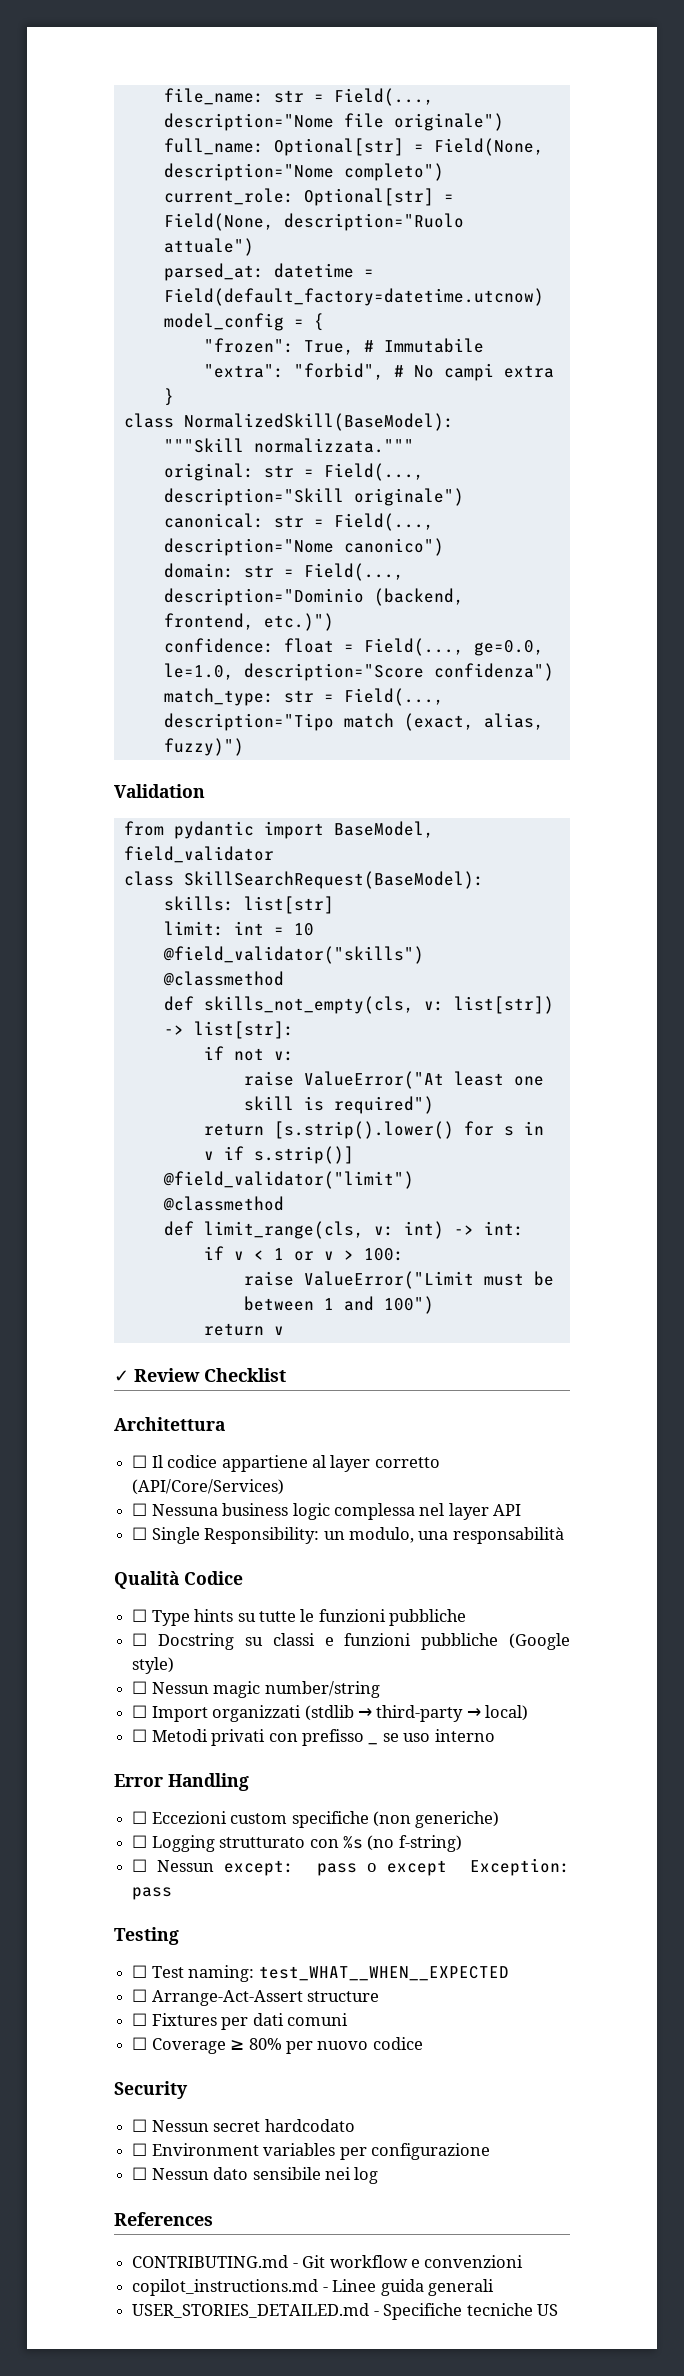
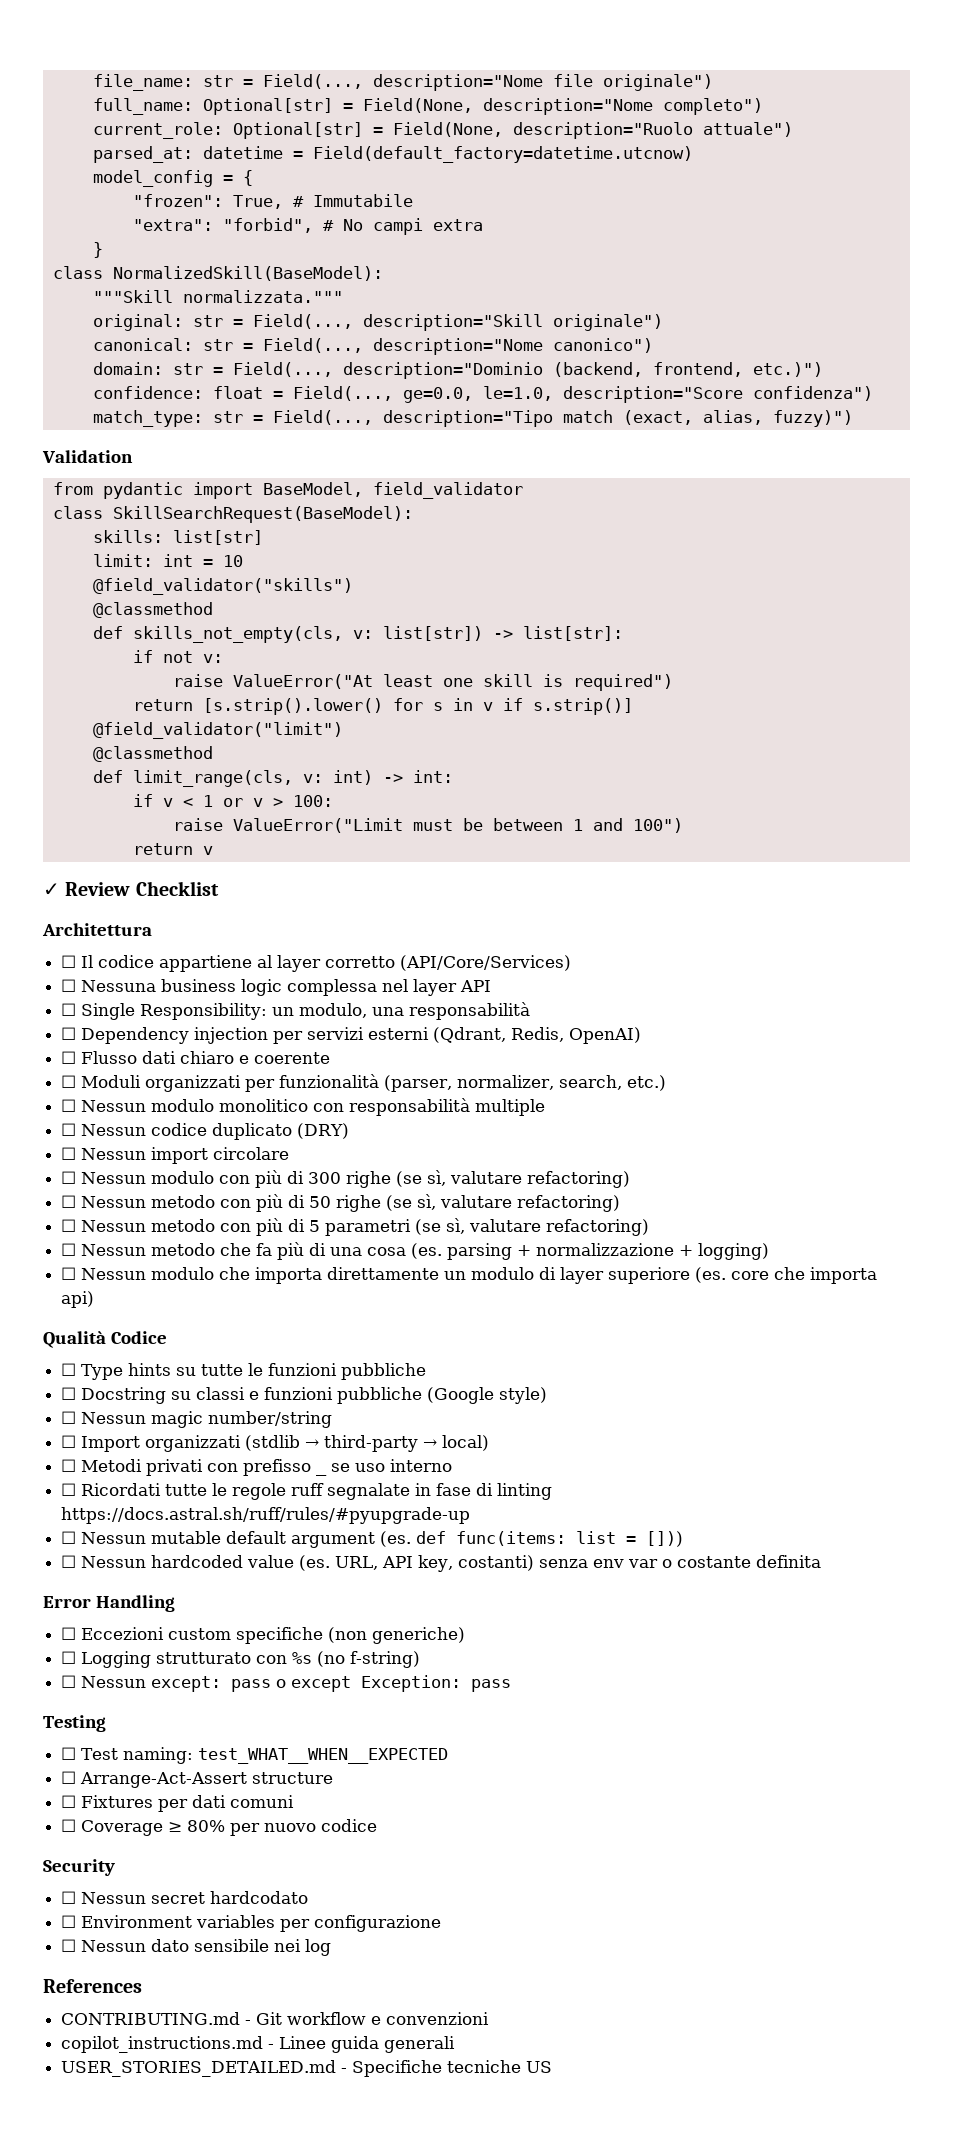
+ ☐ Dependency injection per servizi esterni (Qdrant, Redis, OpenAI)
+ ☐ Flusso dati chiaro e coerente
+ ☐ Moduli organizzati per funzionalità (parser, normalizer, search, etc.)
+ ☐ Nessun modulo monolitico con responsabilità multiple
+ ☐ Nessun codice duplicato (DRY)
+ ☐ Nessun import circolare
+ ☐ Nessun modulo con più di 300 righe (se sì, valutare refactoring)
+ ☐ Nessun metodo con più di 50 righe (se sì, valutare refactoring)
+ ☐ Nessun metodo con più di 5 parametri (se sì, valutare refactoring)
+ ☐ Nessun metodo che fa più di una cosa (es. parsing + normalizzazione + logging)
+ ☐ Nessun modulo che importa direttamente un modulo di layer superiore (es. core che importa api)
+ ☐ Ricordati tutte le regole ruff segnalate in fase di linting https://docs.astral.sh/ruff/rules/#pyupgrade-up
+ ☐ Nessun mutable default argument (es. def func(items: list = []))
+ ☐ Nessun hardcoded value (es. URL, API key, costanti) senza env var o costante definita

